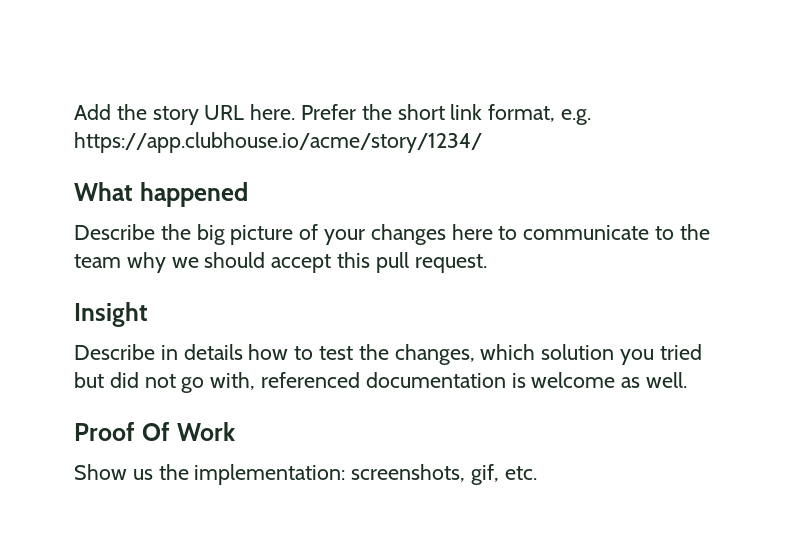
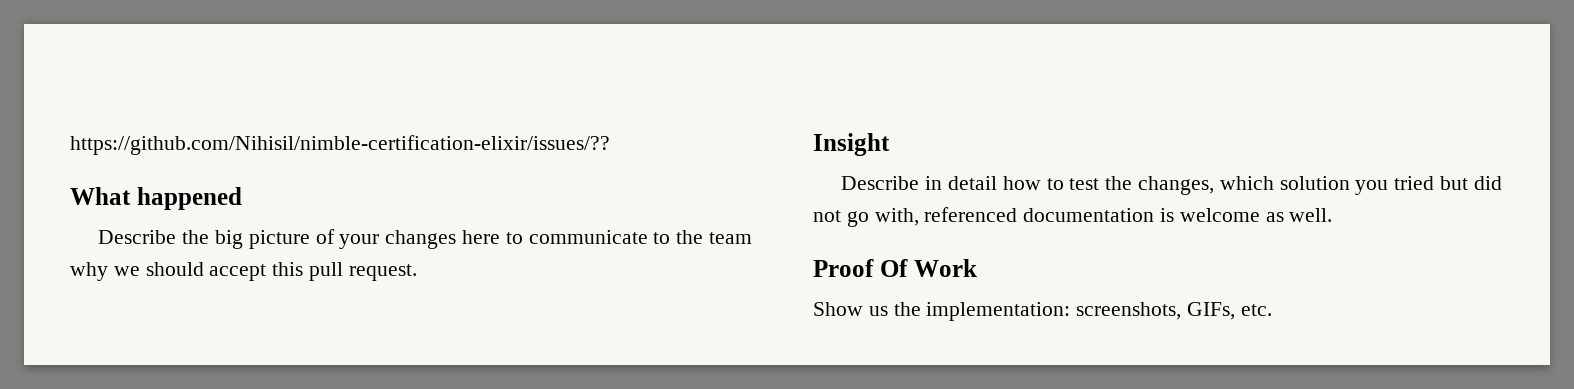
- Add the story URL here. Prefer the short link format, e.g. https://app.clubhouse.io/acme/story/1234/
+ https://github.com/Nihisil/nimble-certification-elixir/issues/??
- Describe in details how to test the changes, which solution you tried but did not go with, referenced documentation is welcome as well.
+ Describe in detail how to test the changes, which solution you tried but did not go with, referenced documentation is welcome as well.
- Show us the implementation: screenshots, gif, etc.
+ Show us the implementation: screenshots, GIFs, etc.

